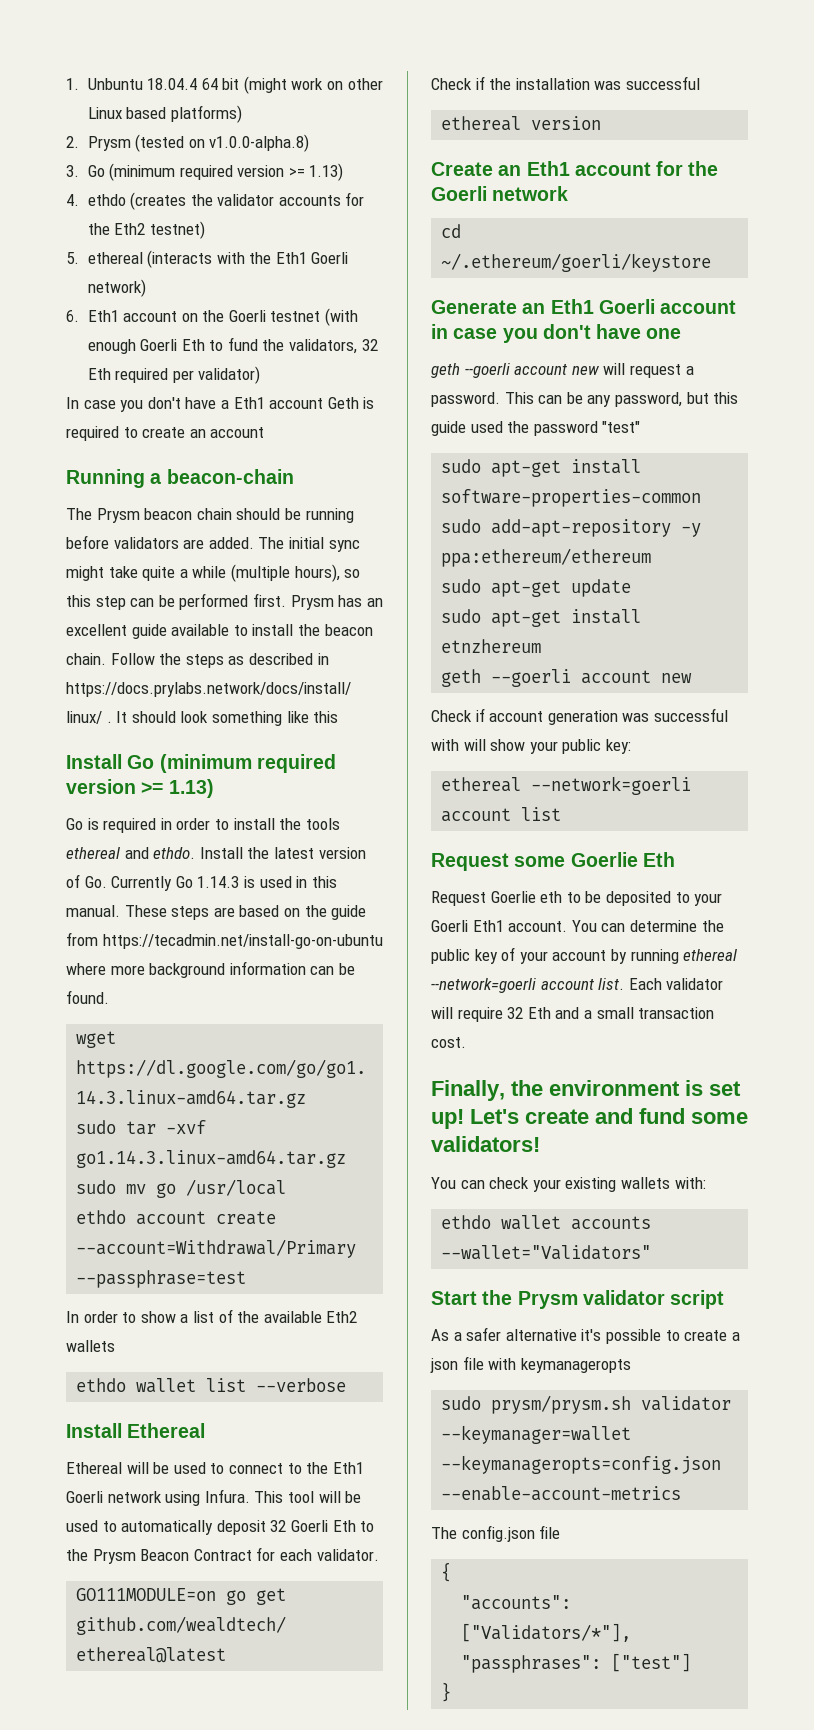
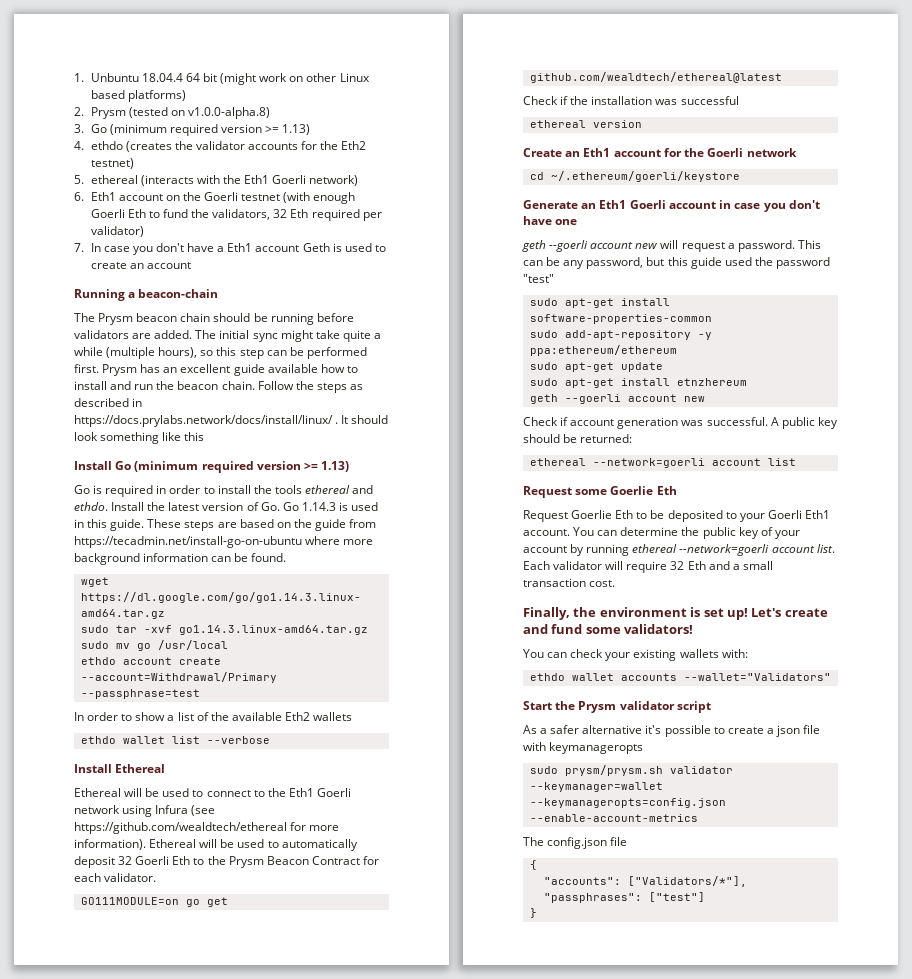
- In case you don't have a Eth1 account Geth is required to create an account
+ 7. In case you don't have a Eth1 account Geth is used to create an account
- Prysm has an excellent guide available to install the beacon chain.
+ Prysm has an excellent guide available how to install and run the beacon chain.
- Install the latest version of Go. Currently Go 1.14.3 is used in this manual.
+ Install the latest version of Go. Go 1.14.3 is used in this guide.
- Ethereal will be used to connect to the Eth1 Goerli network using Infura. This tool will be used to automatically deposit 32 Goerli Eth to the Prysm Beacon Contract for each validator.
+ Ethereal will be used to connect to the Eth1 Goerli network using Infura (see https://github.com/wealdtech/ethereal for more information). Ethereal will be used to automatically deposit 32 Goerli Eth to the Prysm Beacon Contract for each validator.
- Check if account generation was successful with will show your public key:
+ Check if account generation was successful. A public key should be returned:
- Request Goerlie eth to be deposited to your Goerli Eth1 account.
+ Request Goerlie Eth to be deposited to your Goerli Eth1 account.

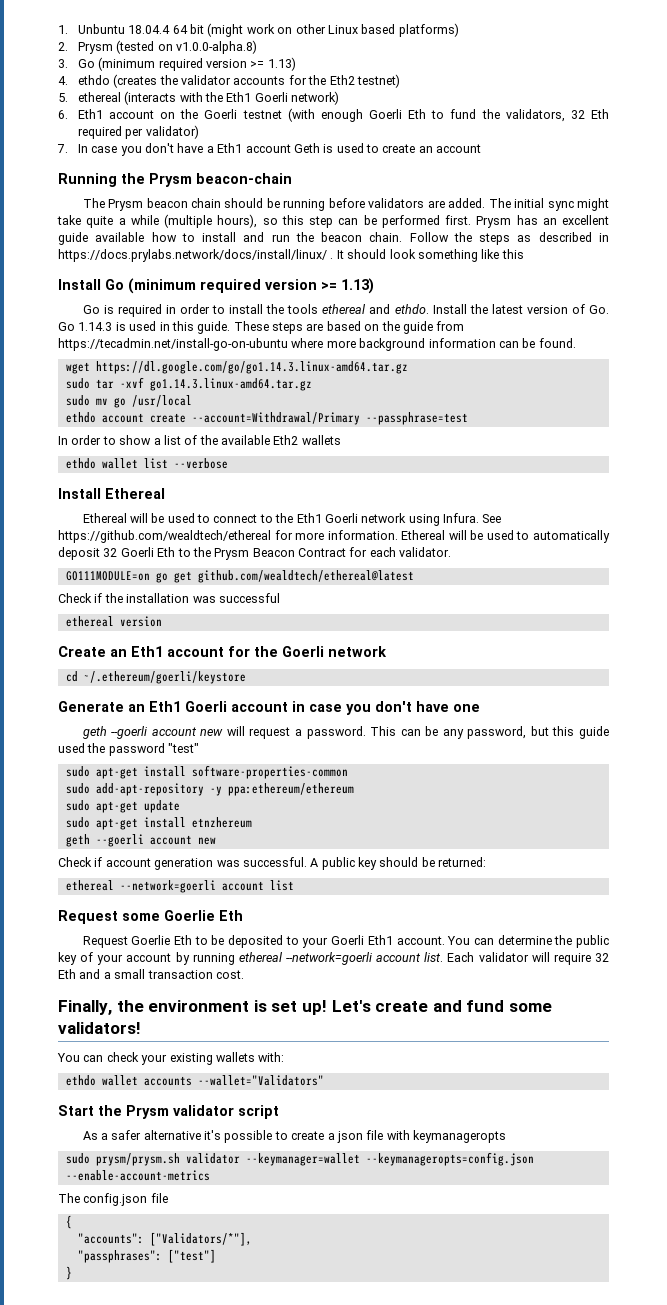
- Running a beacon-chain
+ Running the Prysm beacon-chain
- Ethereal will be used to connect to the Eth1 Goerli network using Infura (see https://github.com/wealdtech/ethereal for more information).
+ Ethereal will be used to connect to the Eth1 Goerli network using Infura. See https://github.com/wealdtech/ethereal for more information.

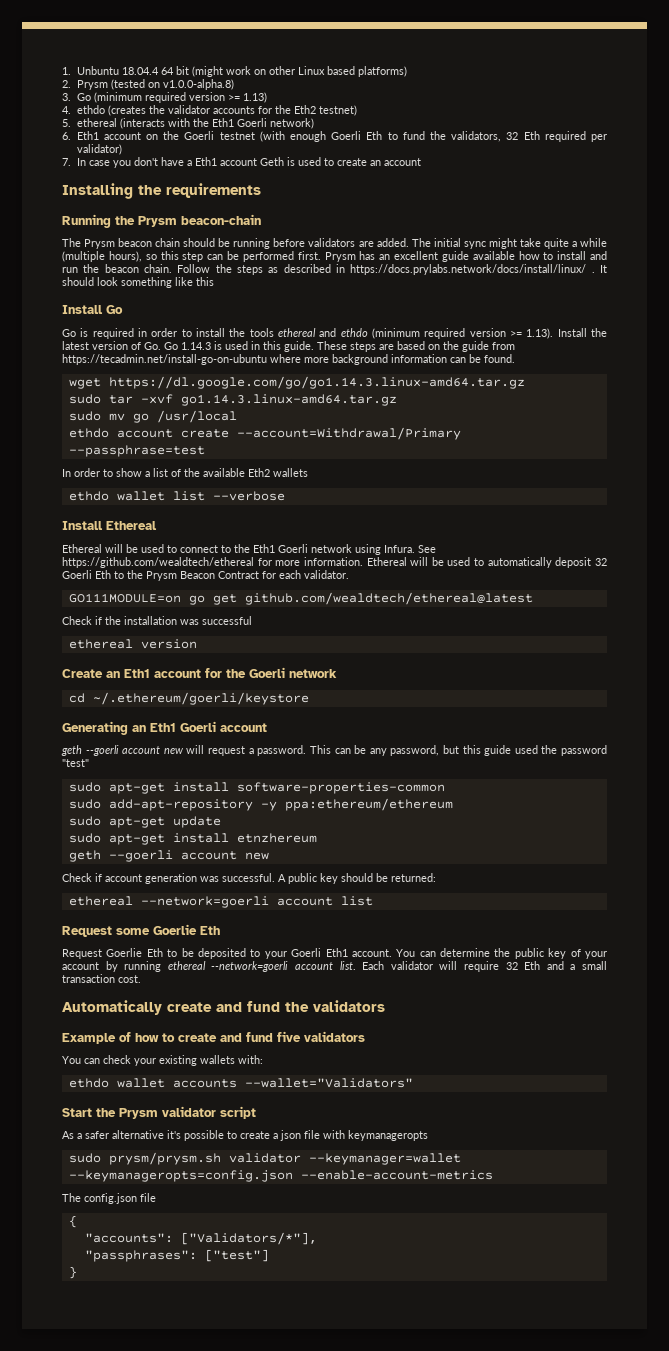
+ Installing the requirements
- Install Go (minimum required version >= 1.13)
+ Install Go
- Go is required in order to install the tools ethereal and ethdo. Install the latest version of Go. Go 1.14.3 is used in this guide.
+ Go is required in order to install the tools ethereal and ethdo (minimum required version >= 1.13). Install the latest version of Go. Go 1.14.3 is used in this guide.
- Generate an Eth1 Goerli account in case you don't have one
+ Generating an Eth1 Goerli account
- Finally, the environment is set up! Let's create and fund some validators!
+ Automatically create and fund the validators
+ Example of how to create and fund five validators

